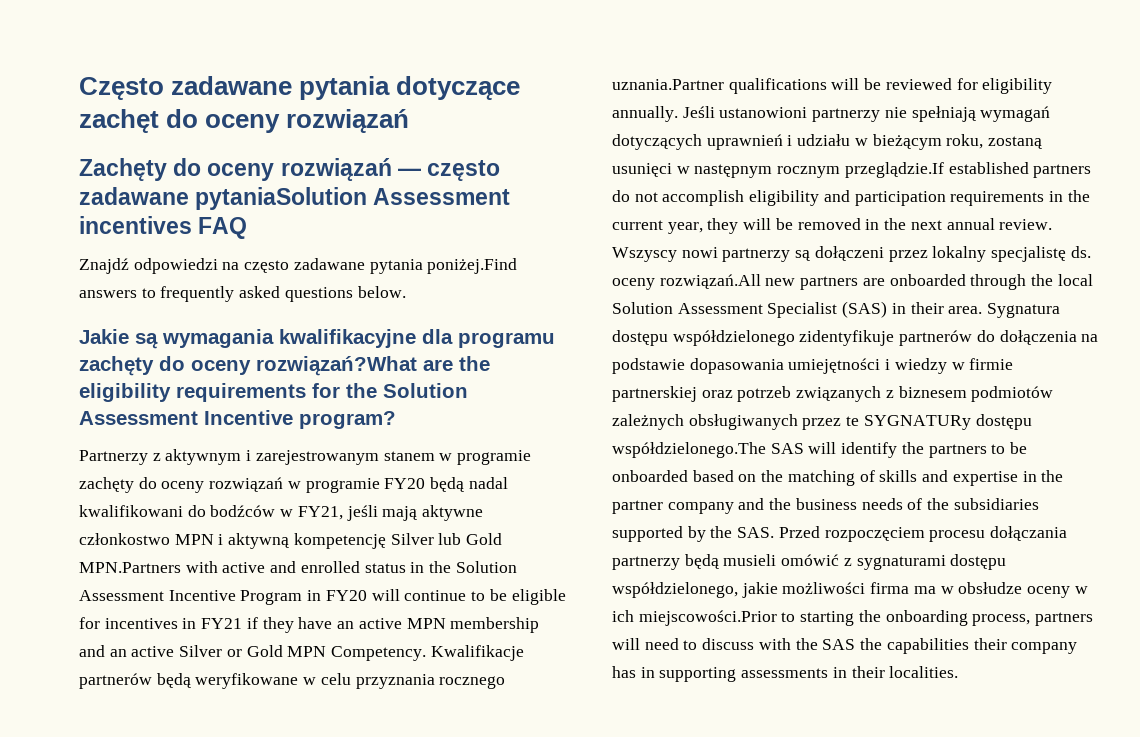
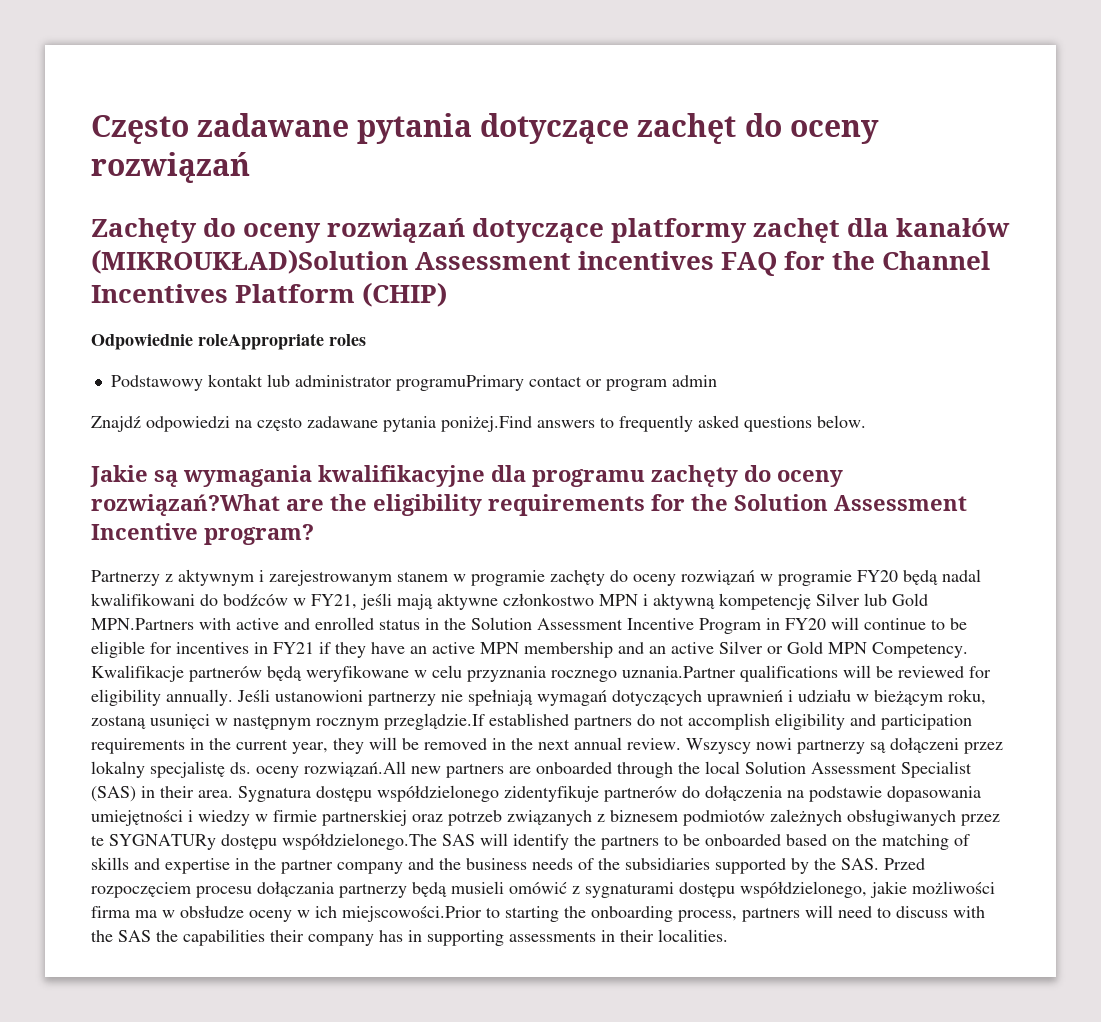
- Zachęty do oceny rozwiązań — często zadawane pytaniaSolution Assessment incentives FAQ
+ Zachęty do oceny rozwiązań dotyczące platformy zachęt dla kanałów (MIKROUKŁAD)Solution Assessment incentives FAQ for the Channel Incentives Platform (CHIP)
+ Odpowiednie roleAppropriate roles
+ Podstawowy kontakt lub administrator programuPrimary contact or program admin

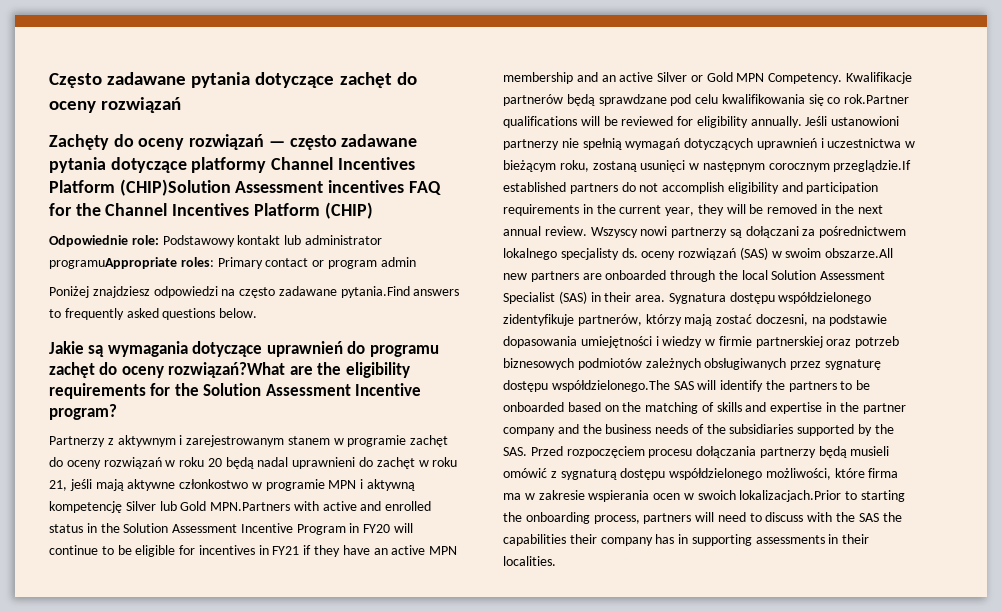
- Zachęty do oceny rozwiązań dotyczące platformy zachęt dla kanałów (MIKROUKŁAD)Solution Assessment incentives FAQ for the Channel Incentives Platform (CHIP)
+ Zachęty do oceny rozwiązań — często zadawane pytania dotyczące platformy Channel Incentives Platform (CHIP)Solution Assessment incentives FAQ for the Channel Incentives Platform (CHIP)
- Odpowiednie roleAppropriate roles
- Podstawowy kontakt lub administrator programuPrimary contact or program admin
+ Odpowiednie role: Podstawowy kontakt lub administrator programuAppropriate roles: Primary contact or program admin
- Znajdź odpowiedzi na często zadawane pytania poniżej.Find answers to frequently asked questions below.
+ Poniżej znajdziesz odpowiedzi na często zadawane pytania.Find answers to frequently asked questions below.
- Jakie są wymagania kwalifikacyjne dla programu zachęty do oceny rozwiązań?What are the eligibility requirements for the Solution Assessment Incentive program?
+ Jakie są wymagania dotyczące uprawnień do programu zachęt do oceny rozwiązań?What are the eligibility requirements for the Solution Assessment Incentive program?
- Partnerzy z aktywnym i zarejestrowanym stanem w programie zachęty do oceny rozwiązań w programie FY20 będą nadal kwalifikowani do bodźców w FY21, jeśli mają aktywne członkostwo MPN i aktywną kompetencję Silver lub Gold MPN.Partners with active and enrolled status in the Solution Assessment Incentive Program in FY20 will continue to be eligible for incentives in FY21 if they have an active MPN membership and an active Silver or Gold MPN Competency.
+ Partnerzy z aktywnym i zarejestrowanym stanem w programie zachęt do oceny rozwiązań w roku 20 będą nadal uprawnieni do zachęt w roku 21, jeśli mają aktywne członkostwo w programie MPN i aktywną kompetencję Silver lub Gold MPN.Partners with active and enrolled status in the Solution Assessment Incentive Program in FY20 will continue to be eligible for incentives in FY21 if they have an active MPN membership and an active Silver or Gold MPN Competency.
- Kwalifikacje partnerów będą weryfikowane w celu przyznania rocznego uznania.Partner qualifications will be reviewed for eligibility annually.
+ Kwalifikacje partnerów będą sprawdzane pod celu kwalifikowania się co rok.Partner qualifications will be reviewed for eligibility annually.
- Jeśli ustanowioni partnerzy nie spełniają wymagań dotyczących uprawnień i udziału w bieżącym roku, zostaną usunięci w następnym rocznym przeglądzie.If established partners do not accomplish eligibility and participation requirements in the current year, they will be removed in the next annual review.
+ Jeśli ustanowioni partnerzy nie spełnią wymagań dotyczących uprawnień i uczestnictwa w bieżącym roku, zostaną usunięci w następnym corocznym przeglądzie.If established partners do not accomplish eligibility and participation requirements in the current year, they will be removed in the next annual review.
- Wszyscy nowi partnerzy są dołączeni przez lokalny specjalistę ds. oceny rozwiązań.All new partners are onboarded through the local Solution Assessment Specialist (SAS) in their area.
+ Wszyscy nowi partnerzy są dołączani za pośrednictwem lokalnego specjalisty ds. oceny rozwiązań (SAS) w swoim obszarze.All new partners are onboarded through the local Solution Assessment Specialist (SAS) in their area.
- Sygnatura dostępu współdzielonego zidentyfikuje partnerów do dołączenia na podstawie dopasowania umiejętności i wiedzy w firmie partnerskiej oraz potrzeb związanych z biznesem podmiotów zależnych obsługiwanych przez te SYGNATURy dostępu współdzielonego.The SAS will identify the partners to be onboarded based on the matching of skills and expertise in the partner company and the business needs of the subsidiaries supported by the SAS. Przed rozpoczęciem procesu dołączania partnerzy będą musieli omówić z sygnaturami dostępu współdzielonego, jakie możliwości firma ma w obsłudze oceny w ich miejscowości.Prior to starting the onboarding process, partners will need to discuss with the SAS the capabilities their company has in supporting assessments in their localities.
+ Sygnatura dostępu współdzielonego zidentyfikuje partnerów, którzy mają zostać doczesni, na podstawie dopasowania umiejętności i wiedzy w firmie partnerskiej oraz potrzeb biznesowych podmiotów zależnych obsługiwanych przez sygnaturę dostępu współdzielonego.The SAS will identify the partners to be onboarded based on the matching of skills and expertise in the partner company and the business needs of the subsidiaries supported by the SAS. Przed rozpoczęciem procesu dołączania partnerzy będą musieli omówić z sygnaturą dostępu współdzielonego możliwości, które firma ma w zakresie wspierania ocen w swoich lokalizacjach.Prior to starting the onboarding process, partners will need to discuss with the SAS the capabilities their company has in supporting assessments in their localities.

